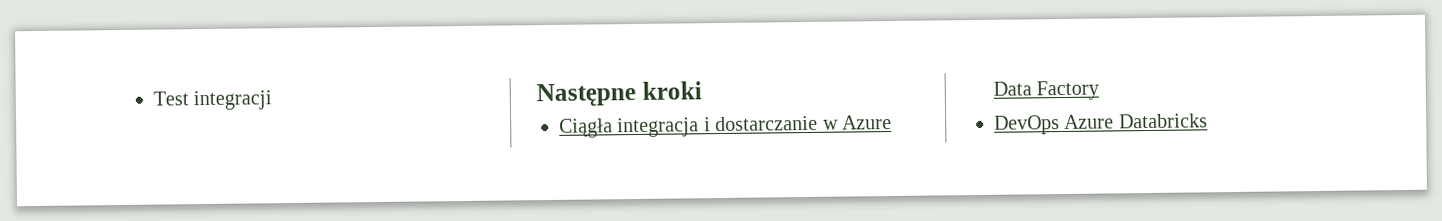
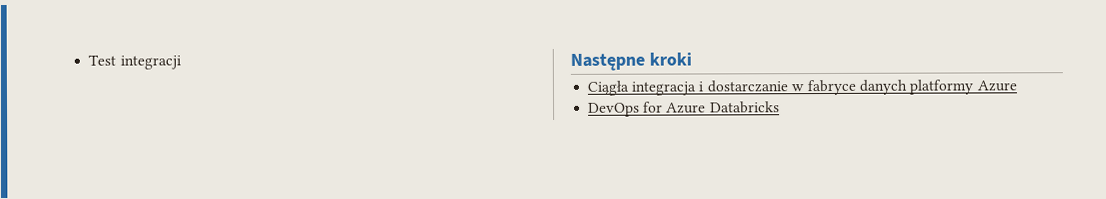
- Ciągła integracja i dostarczanie w Azure Data Factory
+ Ciągła integracja i dostarczanie w fabryce danych platformy Azure
- DevOps Azure Databricks
+ DevOps for Azure Databricks

